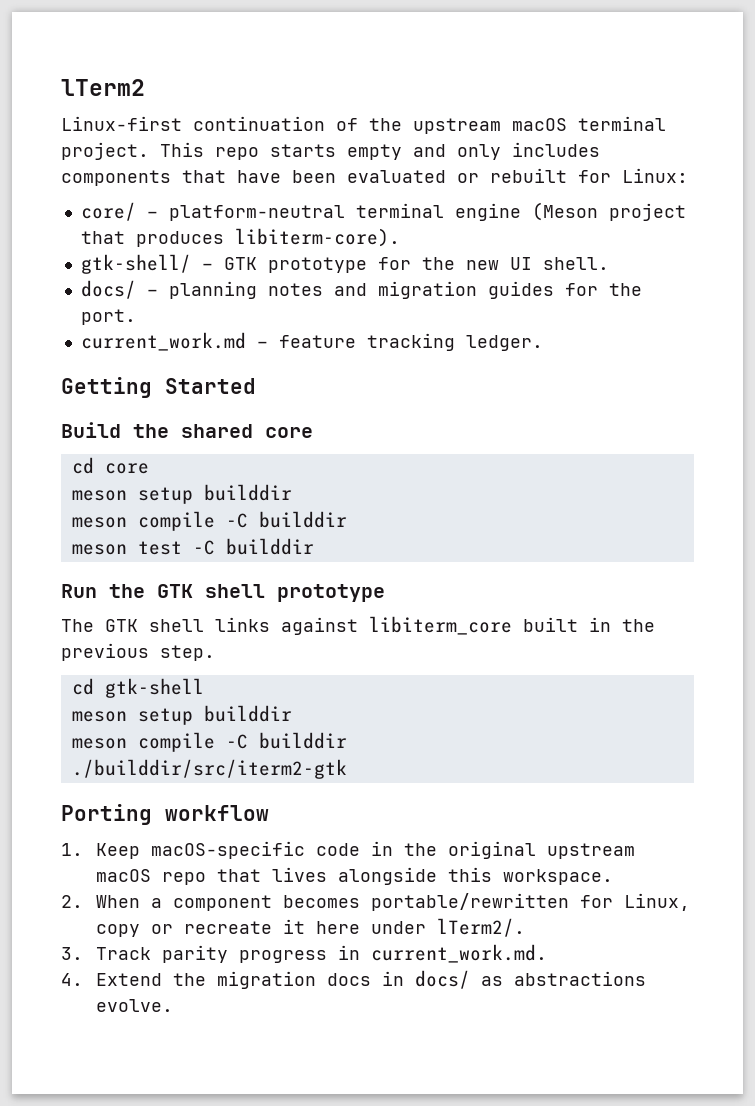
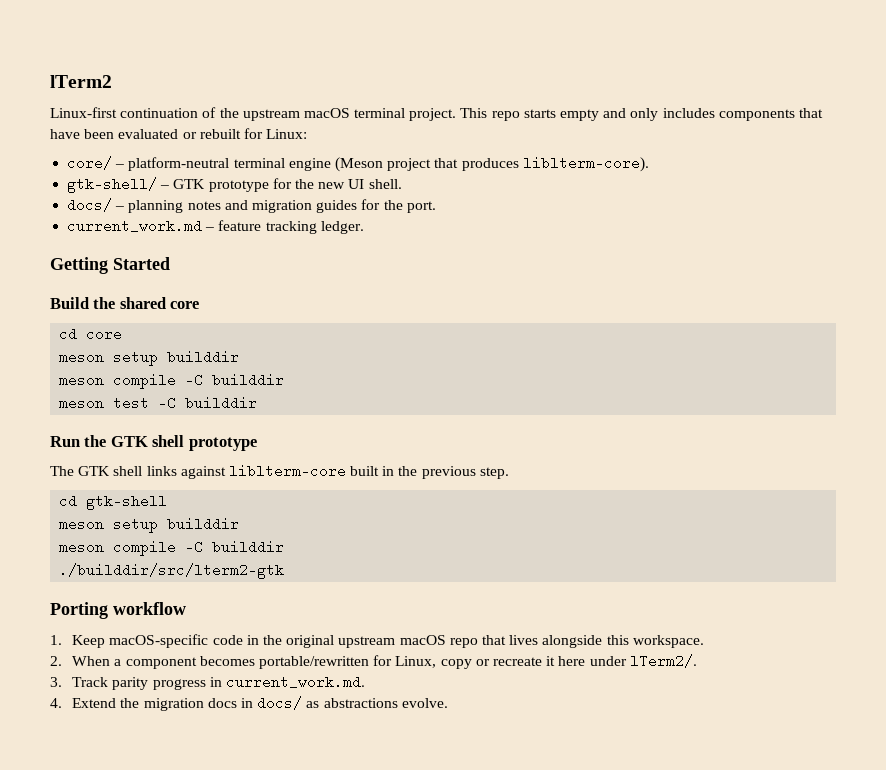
- core/ – platform-neutral terminal engine (Meson project that produces libiterm-core).
+ core/ – platform-neutral terminal engine (Meson project that produces liblterm-core).
- The GTK shell links against libiterm_core built in the previous step.
+ The GTK shell links against liblterm-core built in the previous step.
- ./builddir/src/iterm2-gtk
+ ./builddir/src/lterm2-gtk

